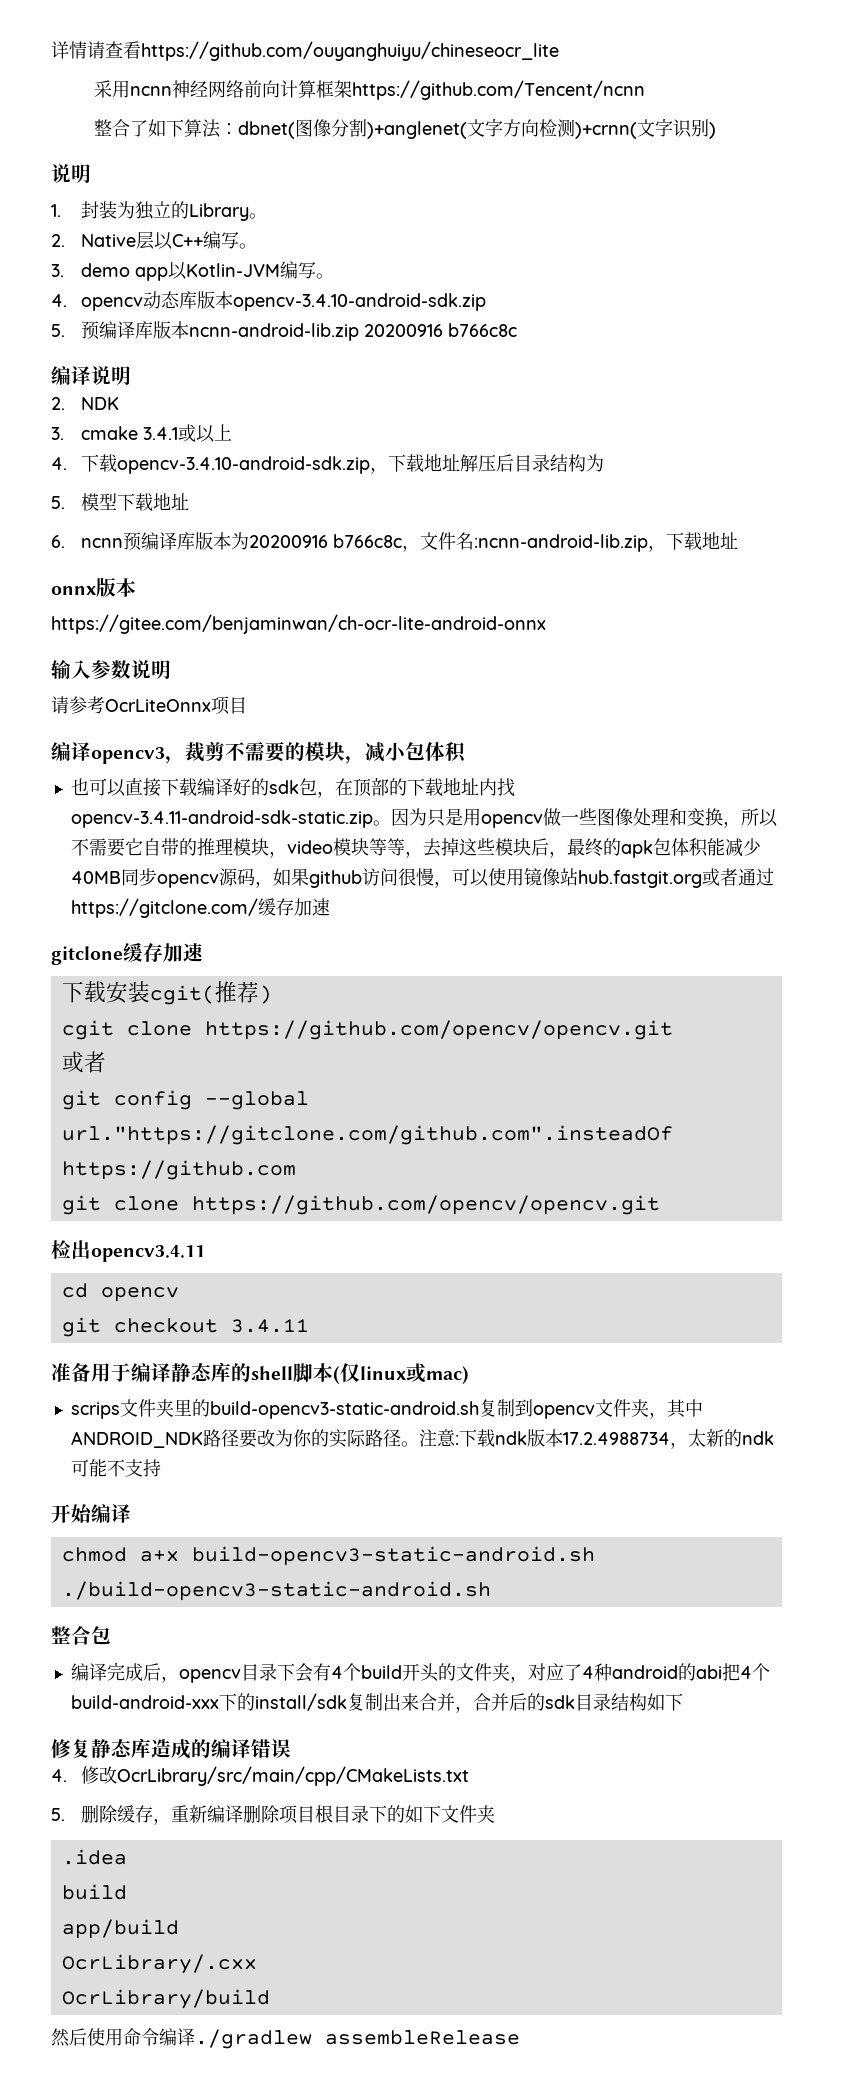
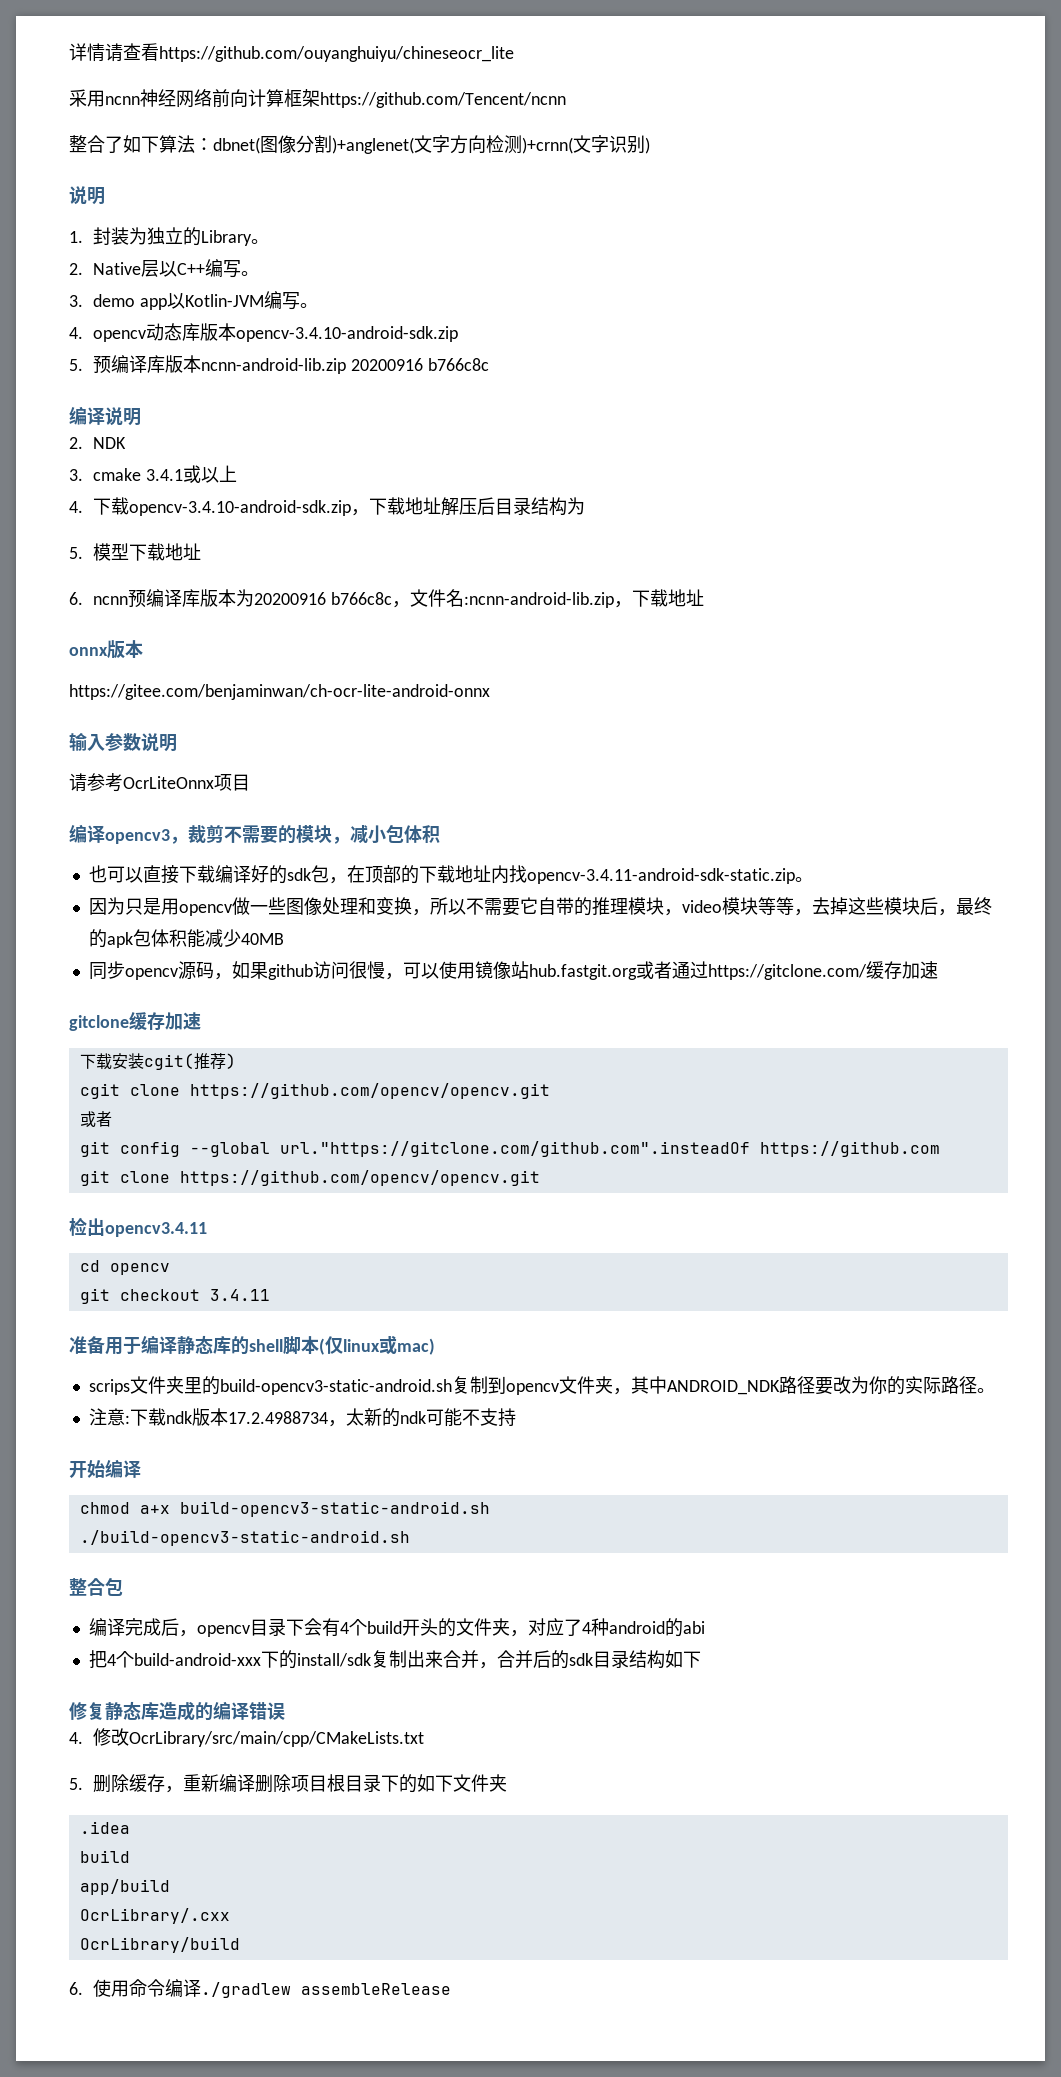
- 也可以直接下载编译好的sdk包，在顶部的下载地址内找opencv-3.4.11-android-sdk-static.zip。因为只是用opencv做一些图像处理和变换，所以不需要它自带的推理模块，video模块等等，去掉这些模块后，最终的apk包体积能减少40MB同步opencv源码，如果github访问很慢，可以使用镜像站hub.fastgit.org或者通过https://gitclone.com/缓存加速
+ 也可以直接下载编译好的sdk包，在顶部的下载地址内找opencv-3.4.11-android-sdk-static.zip。
+ 因为只是用opencv做一些图像处理和变换，所以不需要它自带的推理模块，video模块等等，去掉这些模块后，最终的apk包体积能减少40MB
+ 同步opencv源码，如果github访问很慢，可以使用镜像站hub.fastgit.org或者通过https://gitclone.com/缓存加速
- scrips文件夹里的build-opencv3-static-android.sh复制到opencv文件夹，其中ANDROID_NDK路径要改为你的实际路径。注意:下载ndk版本17.2.4988734，太新的ndk可能不支持
+ scrips文件夹里的build-opencv3-static-android.sh复制到opencv文件夹，其中ANDROID_NDK路径要改为你的实际路径。
+ 注意:下载ndk版本17.2.4988734，太新的ndk可能不支持
- 编译完成后，opencv目录下会有4个build开头的文件夹，对应了4种android的abi把4个build-android-xxx下的install/sdk复制出来合并，合并后的sdk目录结构如下
+ 编译完成后，opencv目录下会有4个build开头的文件夹，对应了4种android的abi
+ 把4个build-android-xxx下的install/sdk复制出来合并，合并后的sdk目录结构如下
- 然后使用命令编译./gradlew assembleRelease
+ 6.使用命令编译./gradlew assembleRelease

